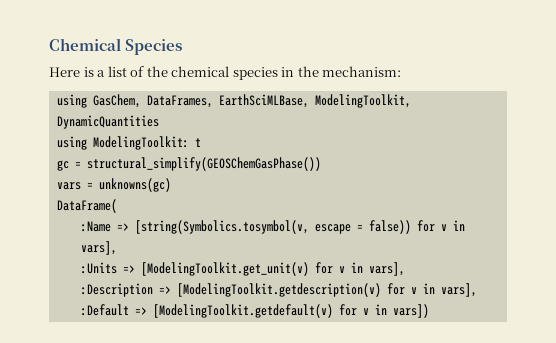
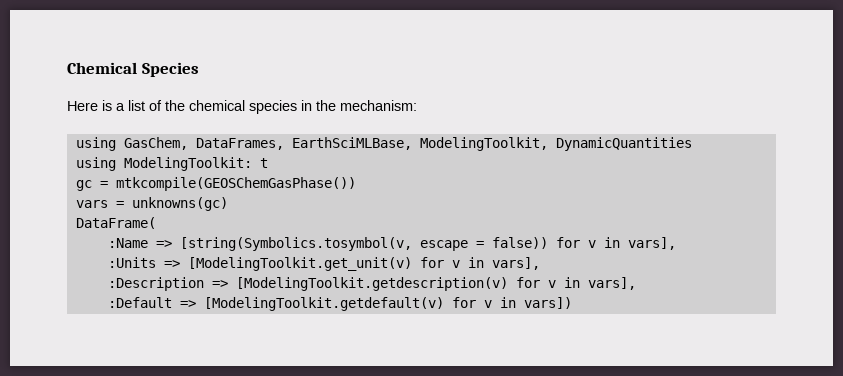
- gc = structural_simplify(GEOSChemGasPhase())
+ gc = mtkcompile(GEOSChemGasPhase())

